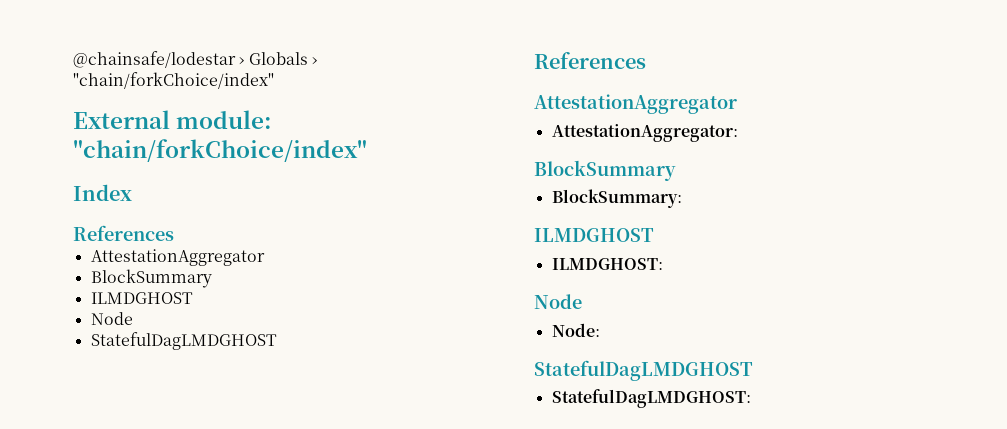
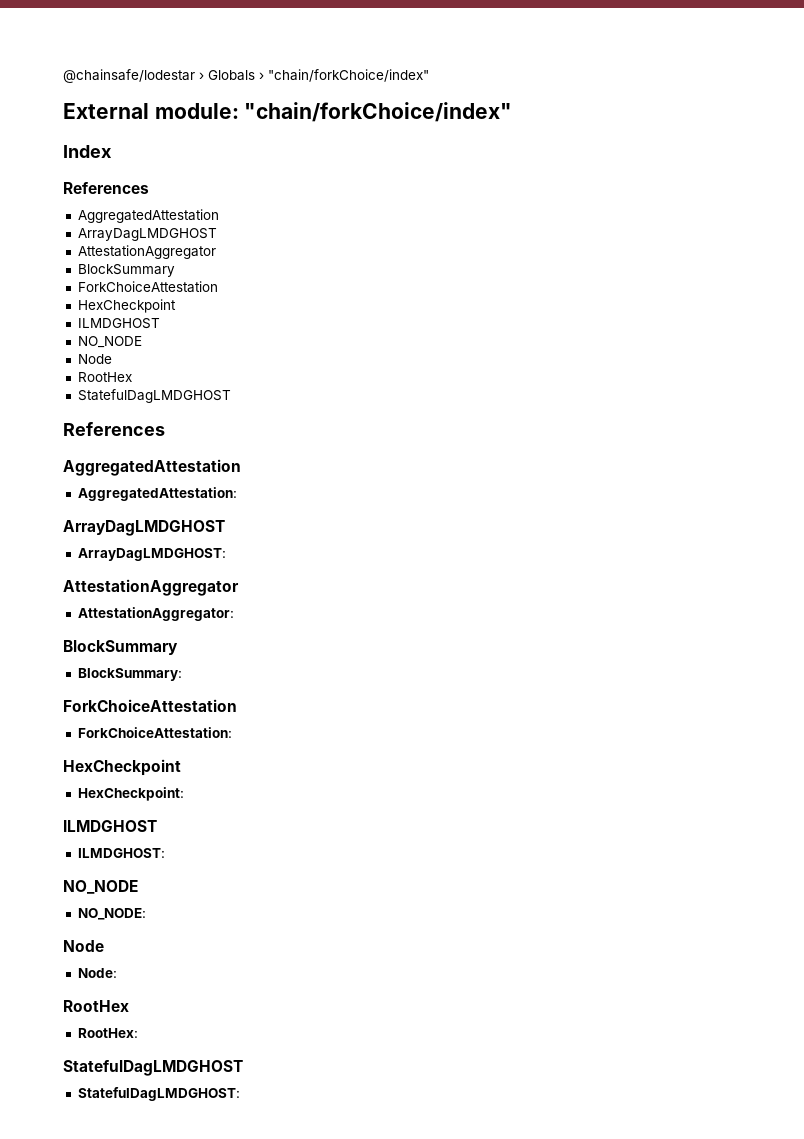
  Index
  References
+ AggregatedAttestation
+ ArrayDagLMDGHOST
  AttestationAggregator
  BlockSummary
+ ForkChoiceAttestation
+ HexCheckpoint
  ILMDGHOST
+ NO_NODE
  Node
+ RootHex
  StatefulDagLMDGHOST
  References
+ AggregatedAttestation
+ AggregatedAttestation:
+ ArrayDagLMDGHOST
+ ArrayDagLMDGHOST:
  BlockSummary:
+ ForkChoiceAttestation
+ ForkChoiceAttestation:
+ HexCheckpoint
+ HexCheckpoint:
  ILMDGHOST:
+ NO_NODE
+ NO_NODE:
  Node:
+ RootHex
+ RootHex:

